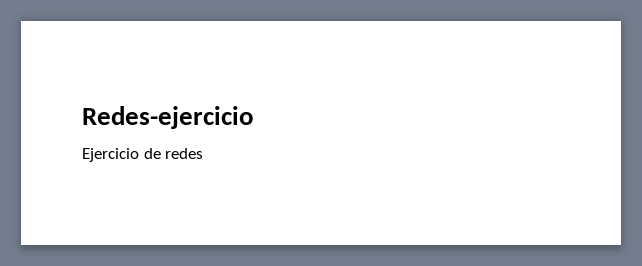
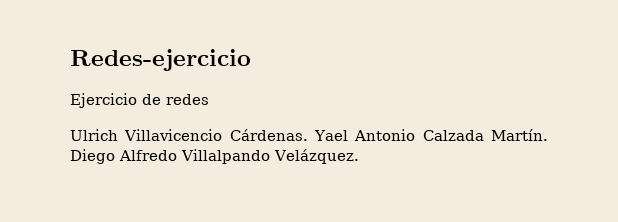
+ Ulrich Villavicencio Cárdenas. Yael Antonio Calzada Martín. Diego Alfredo Villalpando Velázquez.

